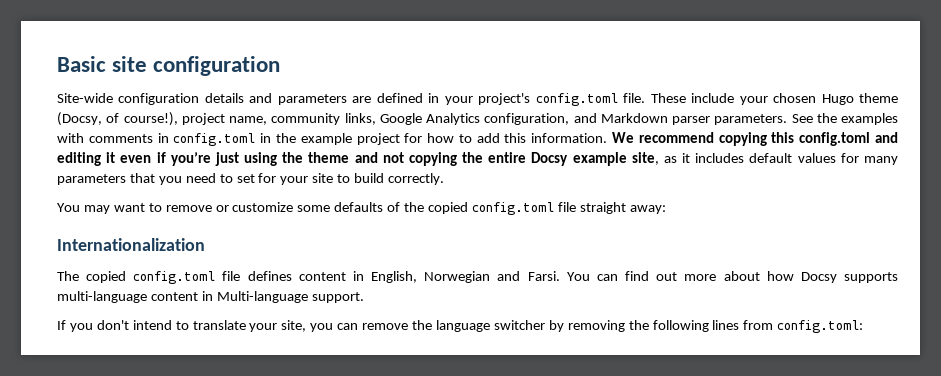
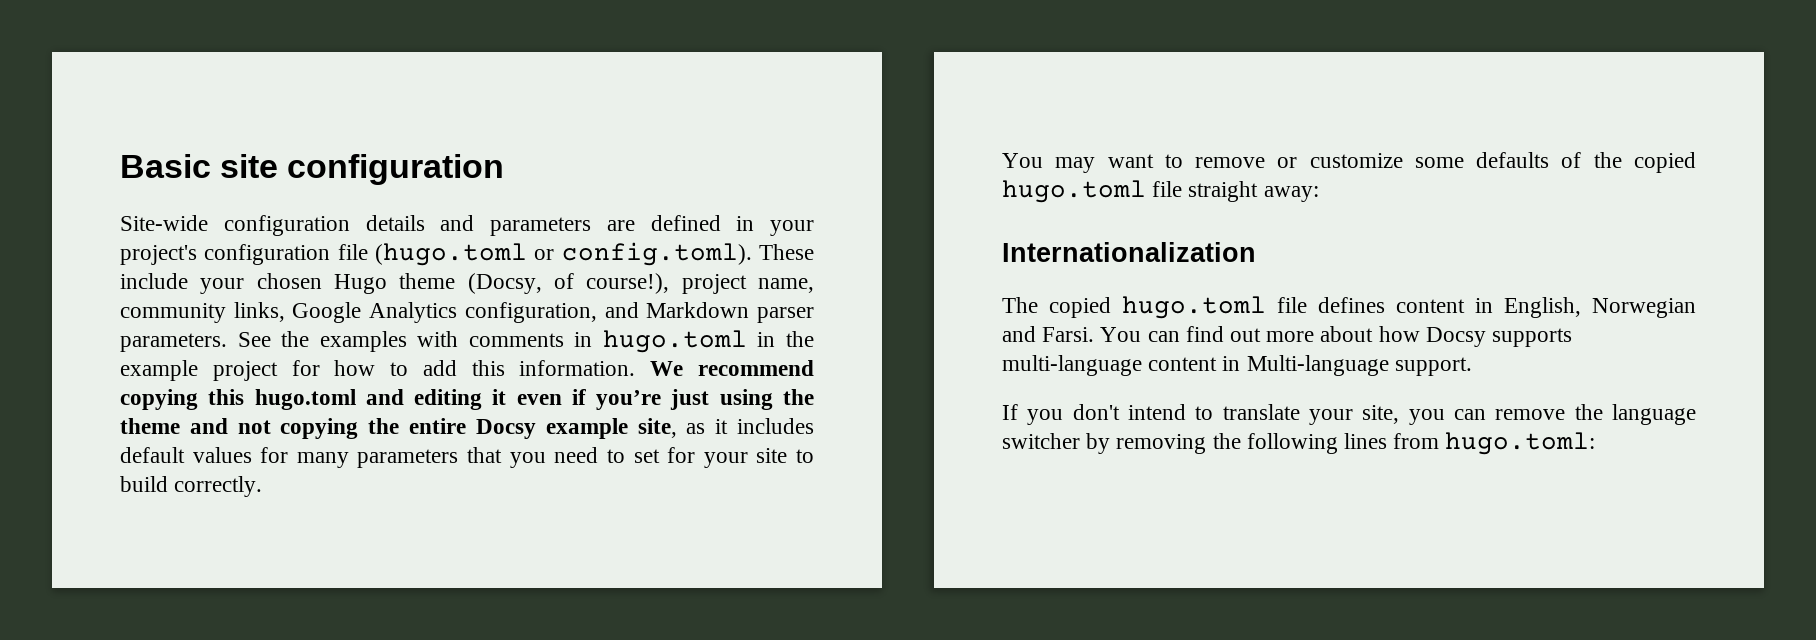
- Site-wide configuration details and parameters are defined in your project's config.toml file. These include your chosen Hugo theme (Docsy, of course!), project name, community links, Google Analytics configuration, and Markdown parser parameters.
+ Site-wide configuration details and parameters are defined in your project's configuration file (hugo.toml or config.toml). These include your chosen Hugo theme (Docsy, of course!), project name, community links, Google Analytics configuration, and Markdown parser parameters.
- See the examples with comments in config.toml in the example project for how to add this information.
+ See the examples with comments in hugo.toml in the example project for how to add this information.
- We recommend copying this config.toml and editing it even if you’re just using the theme and not copying the entire Docsy example site, as it includes default values for many parameters that you need to set for your site to build correctly.
+ We recommend copying this hugo.toml and editing it even if you’re just using the theme and not copying the entire Docsy example site, as it includes default values for many parameters that you need to set for your site to build correctly.
- You may want to remove or customize some defaults of the copied config.toml file straight away:
+ You may want to remove or customize some defaults of the copied hugo.toml file straight away:
- The copied config.toml file defines content in English, Norwegian and Farsi.
+ The copied hugo.toml file defines content in English, Norwegian and Farsi.
- If you don't intend to translate your site, you can remove the language switcher by removing the following lines from config.toml:
+ If you don't intend to translate your site, you can remove the language switcher by removing the following lines from hugo.toml:

